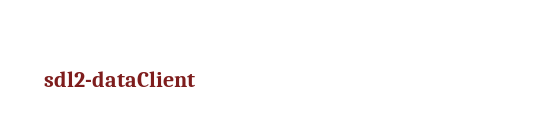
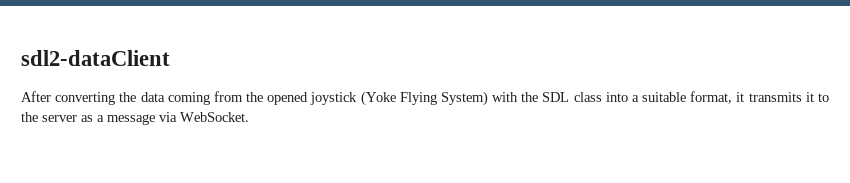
+ After converting the data coming from the opened joystick (Yoke Flying System) with the SDL class into a suitable format, it transmits it to the server as a message via WebSocket.

